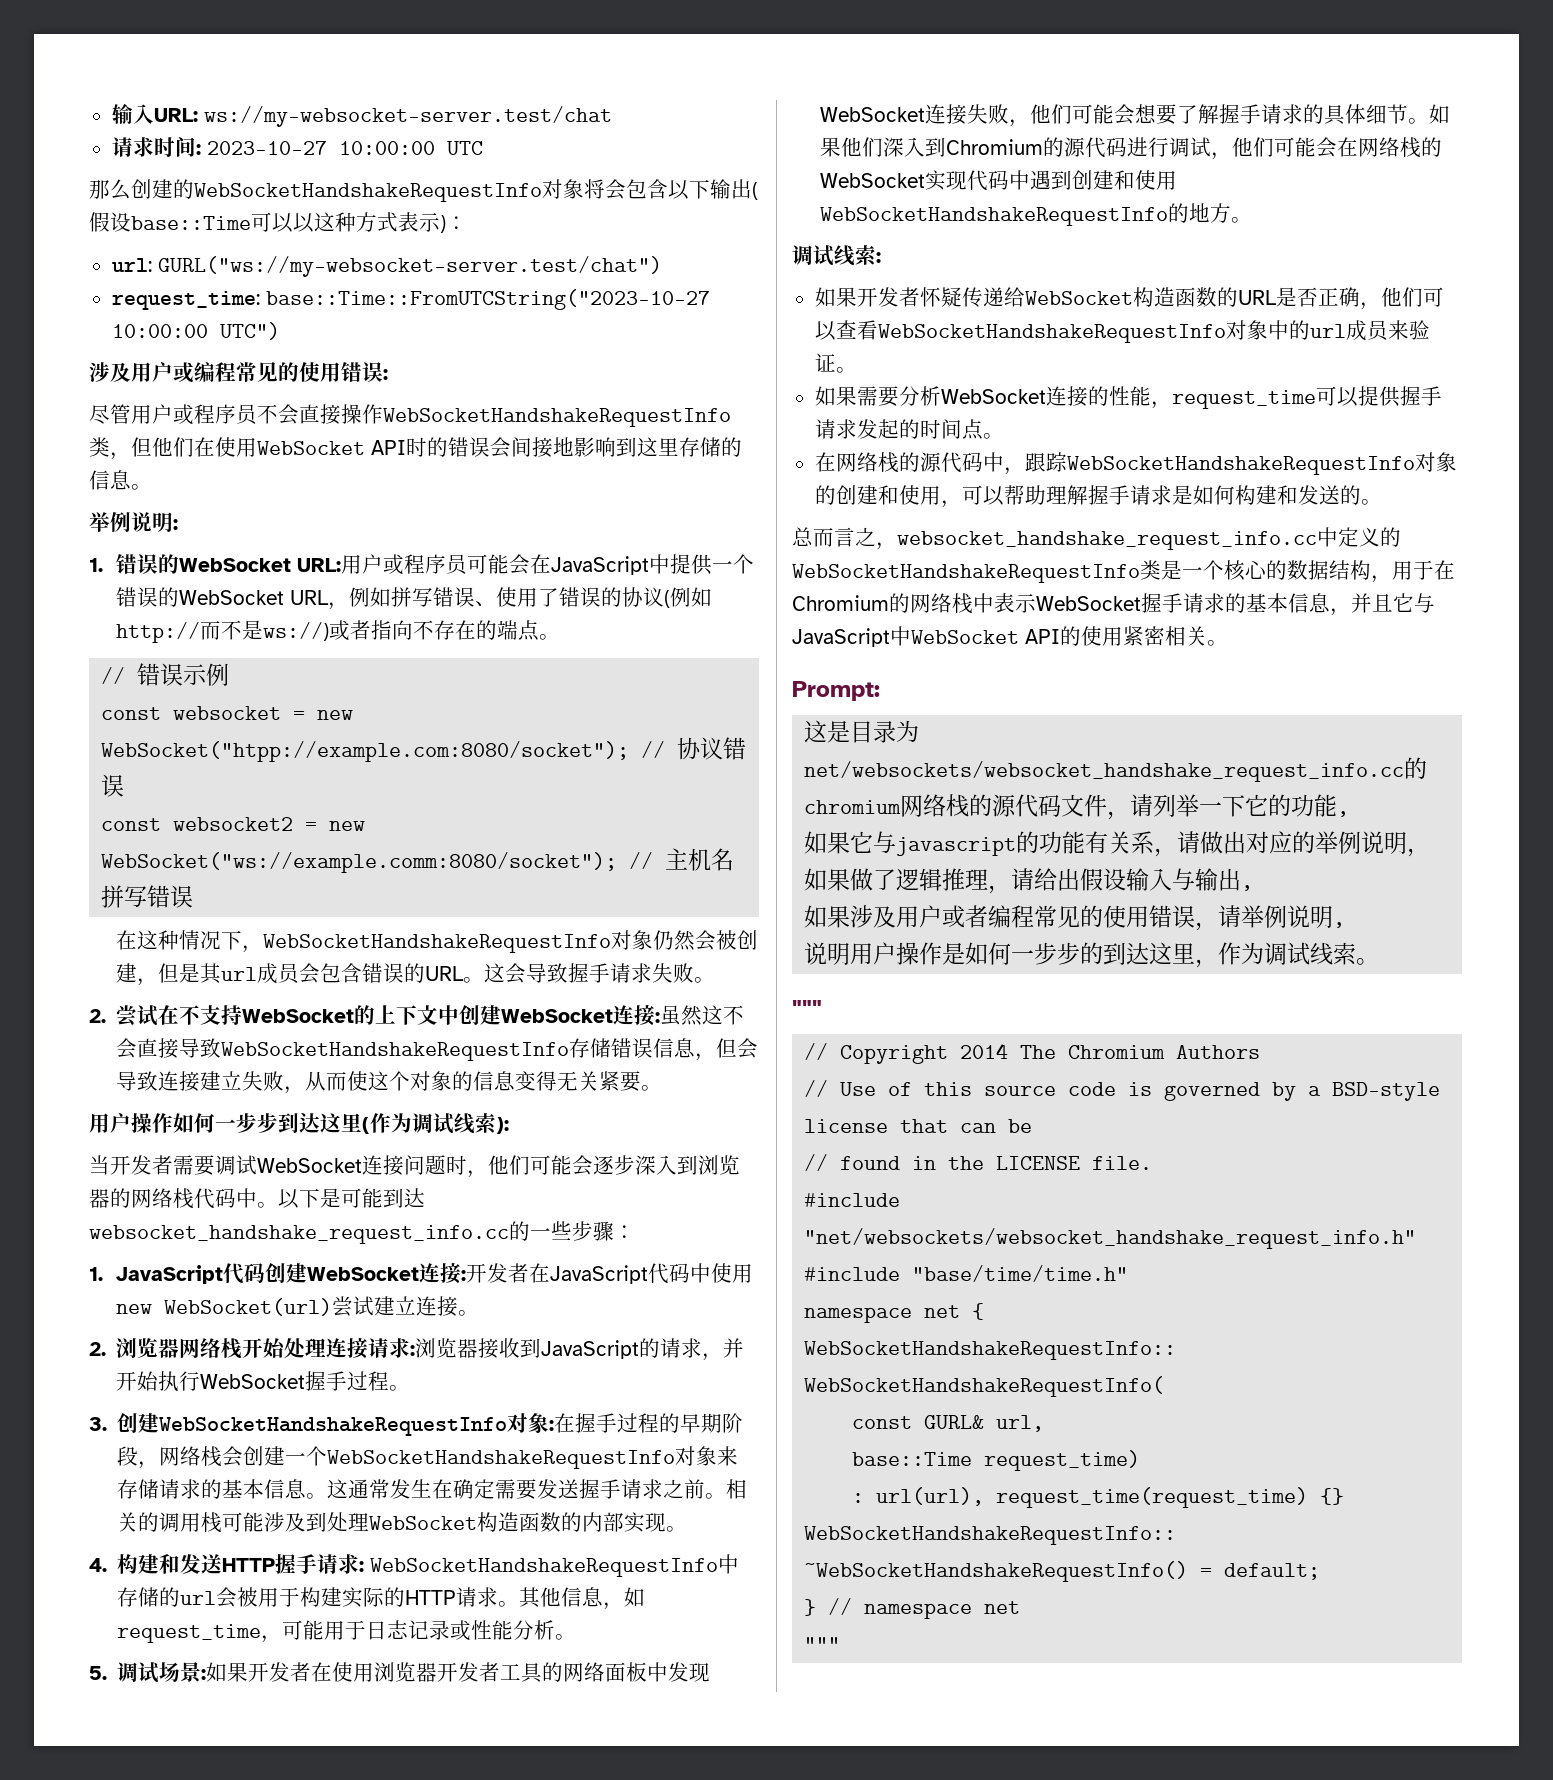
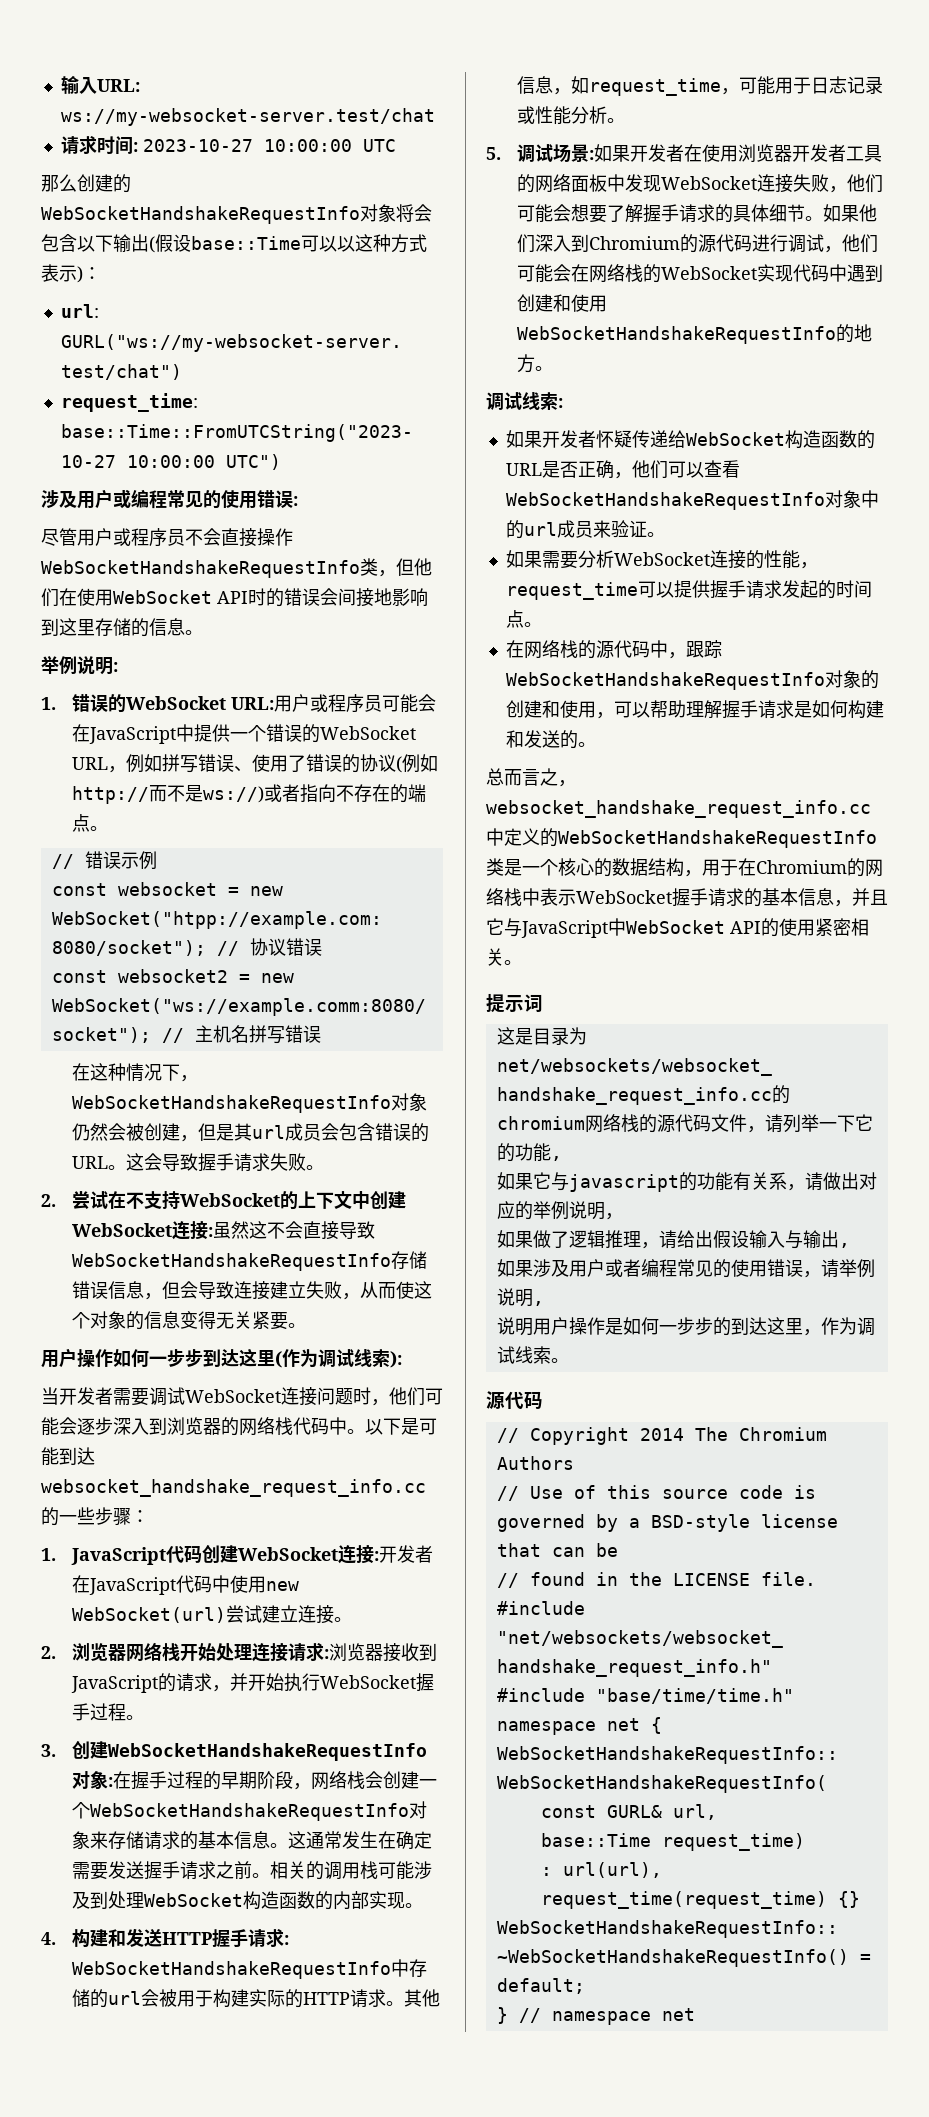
- Prompt:
+ 提示词
  说明用户操作是如何一步步的到达这里，作为调试线索。
- """
+ 源代码
  } // namespace net
- """

